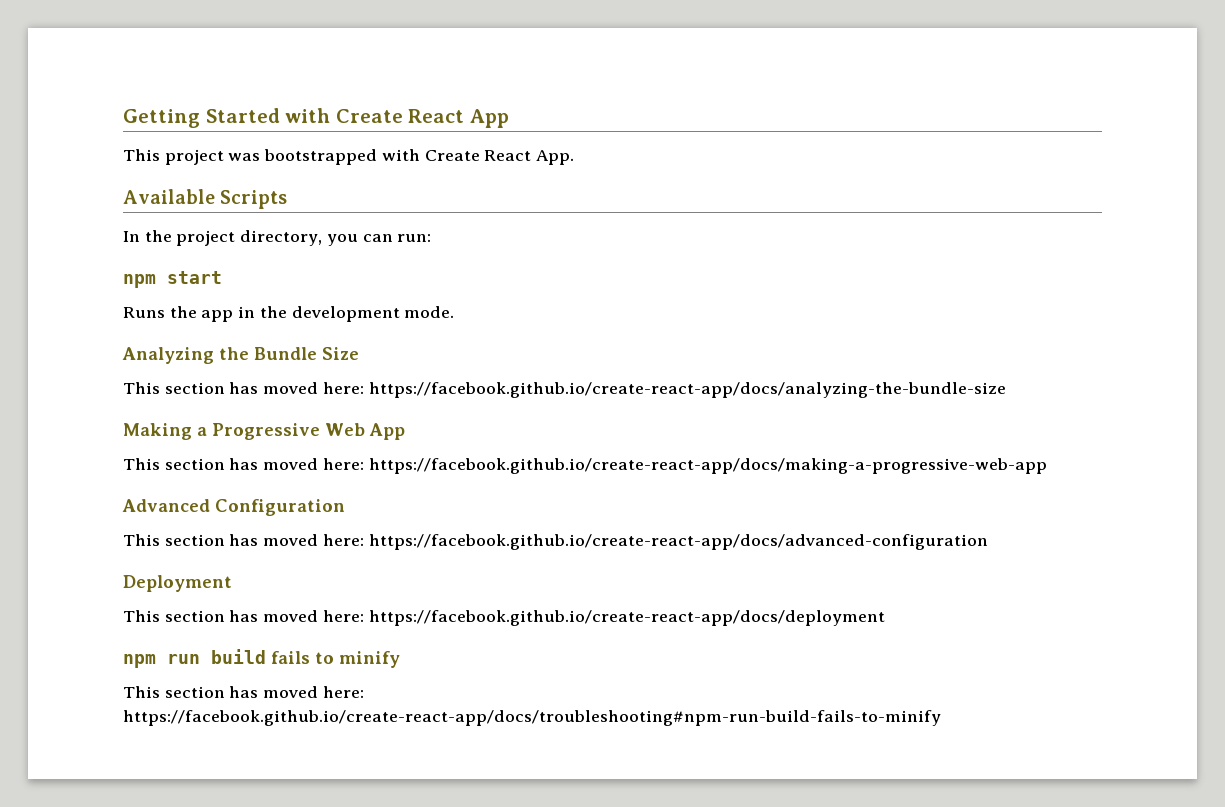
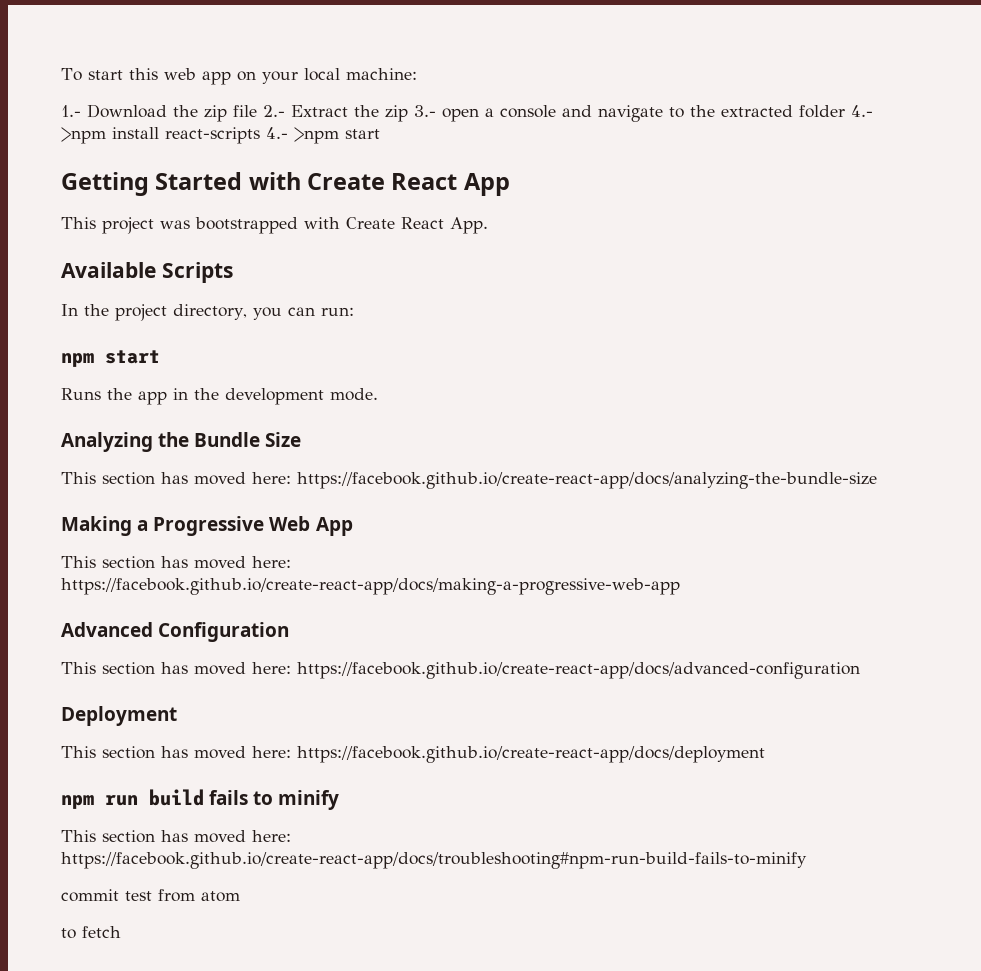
+ To start this web app on your local machine:
+ 1.- Download the zip file 2.- Extract the zip 3.- open a console and navigate to the extracted folder 4.- >npm install react-scripts 4.- >npm start
+ commit test from atom
+ to fetch

